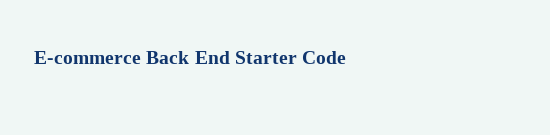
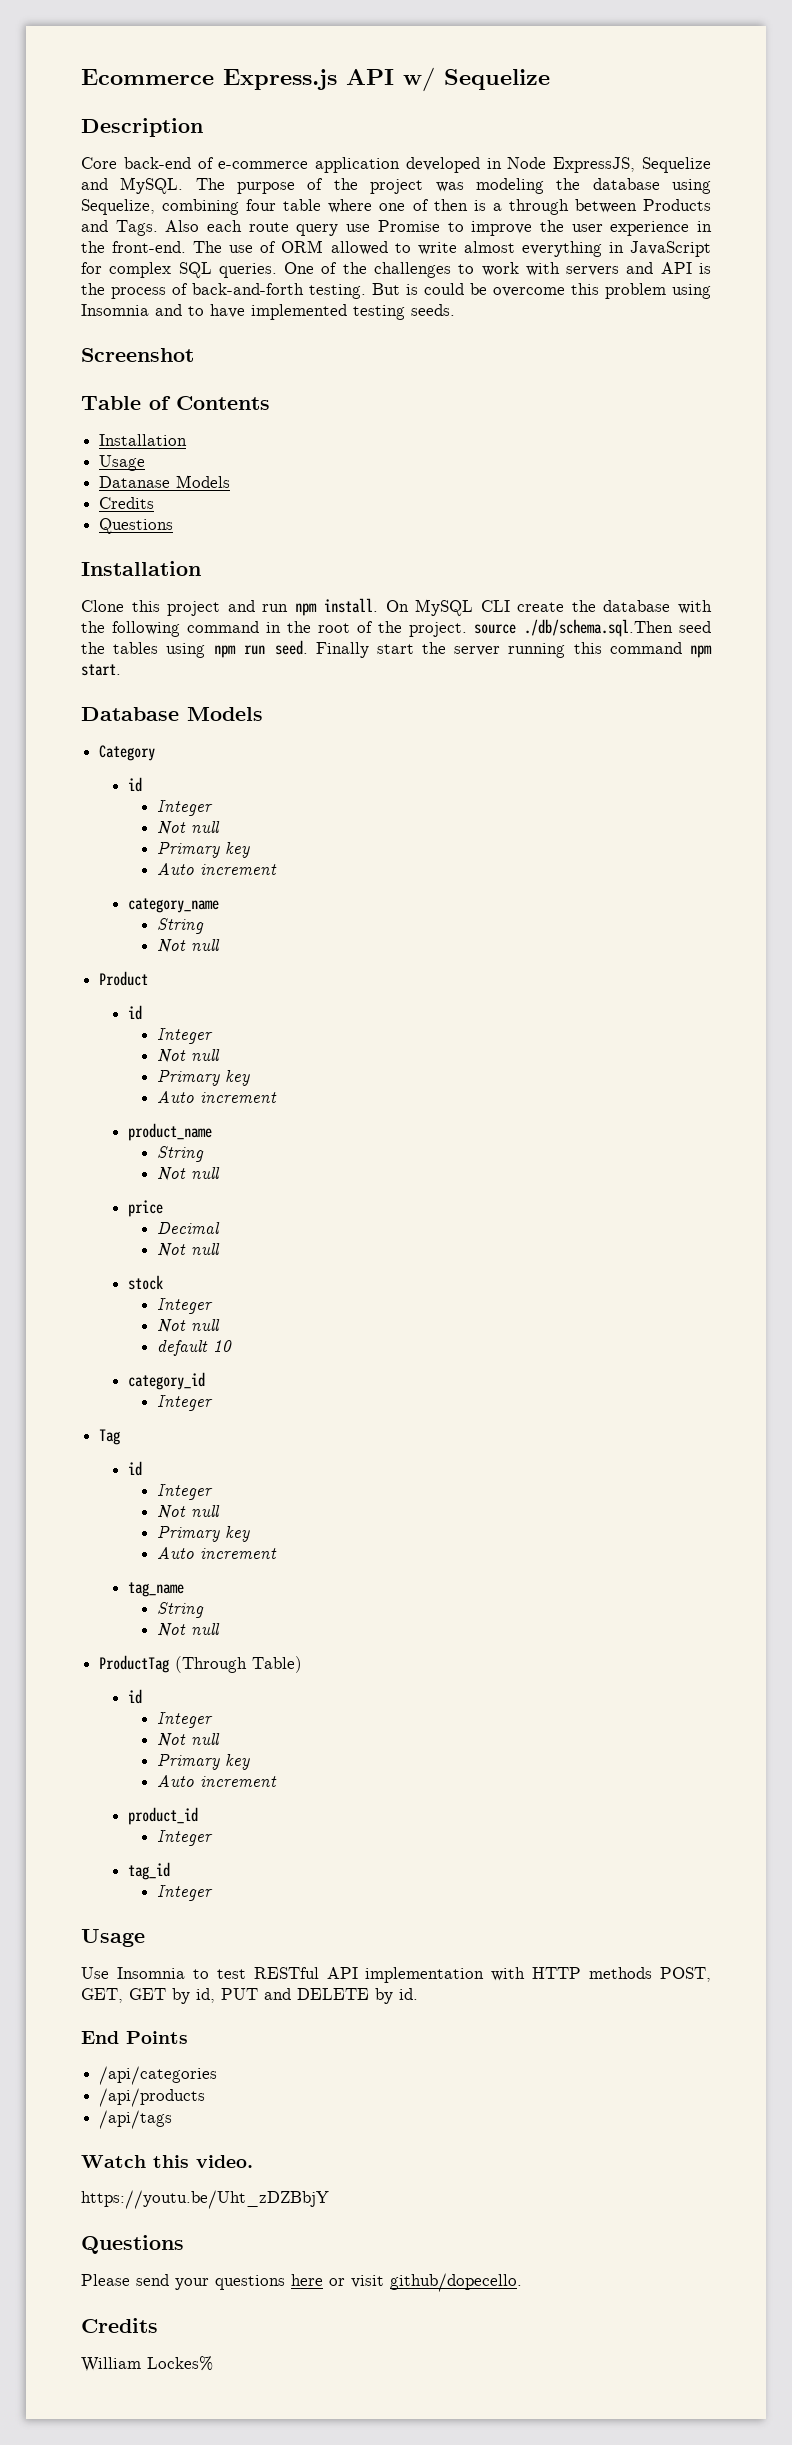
- E-commerce Back End Starter Code
+ Ecommerce Express.js API w/ Sequelize
+ Description
+ Core back-end of e-commerce application developed in Node ExpressJS, Sequelize and MySQL. The purpose of the project was modeling the database using Sequelize, combining four table where one of then is a through between Products and Tags. Also each route query use Promise to improve the user experience in the front-end. The use of ORM allowed to write almost everything in JavaScript for complex SQL queries. One of the challenges to work with servers and API is the process of back-and-forth testing. But is could be overcome this problem using Insomnia and to have implemented testing seeds.
+ Screenshot
+ Table of Contents
+ Installation
+ Usage
+ Datanase Models
+ Credits
+ Questions
+ Installation
+ Clone this project and run npm install. On MySQL CLI create the database with the following command in the root of the project. source ./db/schema.sql.Then seed the tables using npm run seed. Finally start the server running this command npm start.
+ Database Models
+ Category
+ id
+ Integer
+ Not null
+ Primary key
+ Auto increment
+ category_name
+ String
+ Not null
+ Product
+ id
+ Integer
+ Not null
+ Primary key
+ Auto increment
+ product_name
+ String
+ Not null
+ price
+ Decimal
+ Not null
+ stock
+ Integer
+ Not null
+ default 10
+ category_id
+ Integer
+ Tag
+ id
+ Integer
+ Not null
+ Primary key
+ Auto increment
+ tag_name
+ String
+ Not null
+ ProductTag (Through Table)
+ id
+ Integer
+ Not null
+ Primary key
+ Auto increment
+ product_id
+ Integer
+ tag_id
+ Integer
+ Usage
+ Use Insomnia to test RESTful API implementation with HTTP methods POST, GET, GET by id, PUT and DELETE by id.
+ End Points
+ /api/categories
+ /api/products
+ /api/tags
+ Watch this video.
+ https://youtu.be/Uht_zDZBbjY
+ Questions
+ Please send your questions here or visit github/dopecello.
+ Credits
+ William Lockes%

